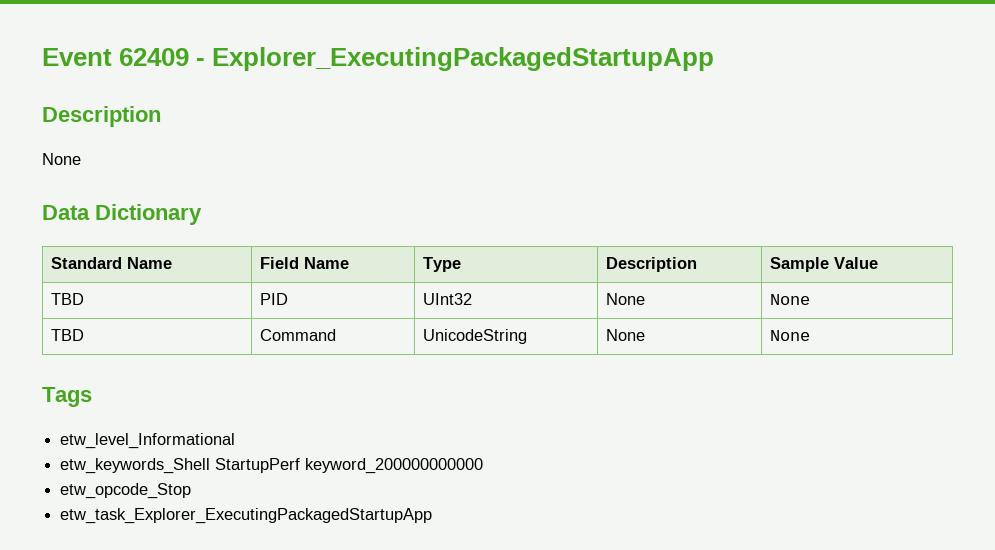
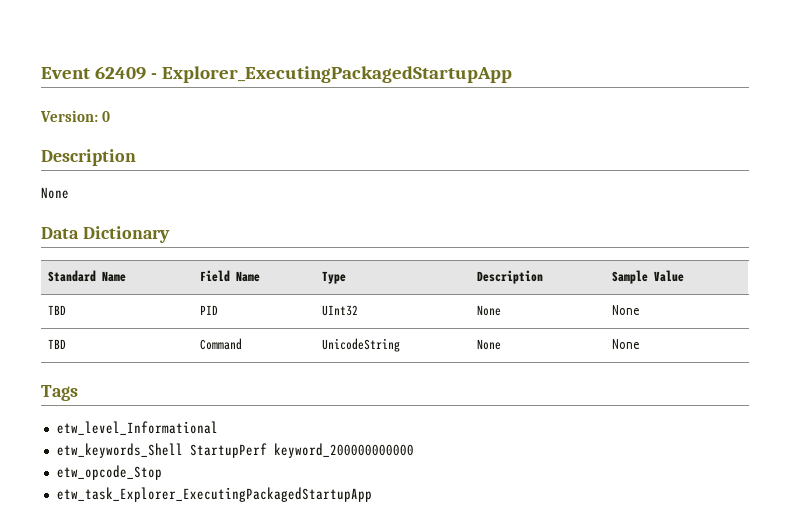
+ Version: 0

